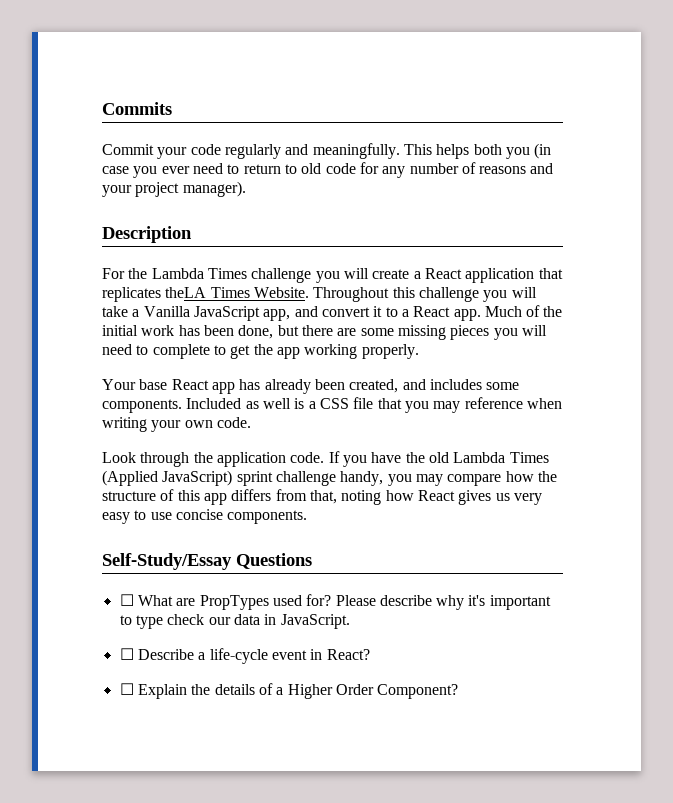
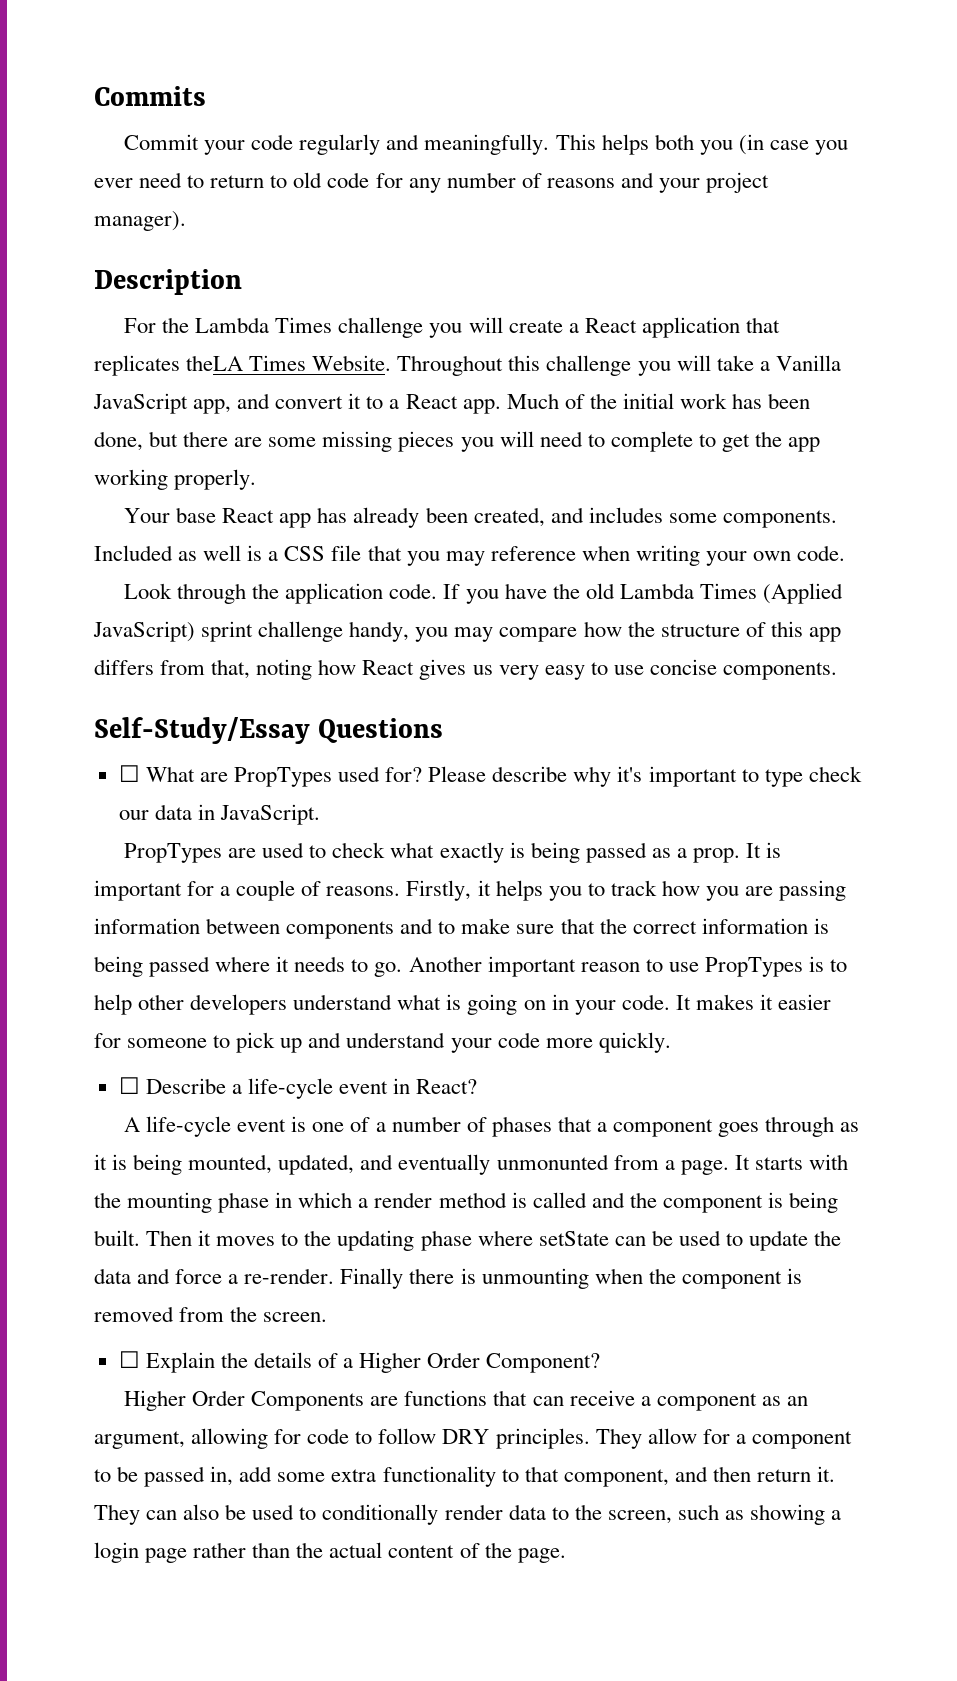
+ PropTypes are used to check what exactly is being passed as a prop. It is important for a couple of reasons. Firstly, it helps you to track how you are passing information between components and to make sure that the correct information is being passed where it needs to go. Another important reason to use PropTypes is to help other developers understand what is going on in your code. It makes it easier for someone to pick up and understand your code more quickly.
+ A life-cycle event is one of a number of phases that a component goes through as it is being mounted, updated, and eventually unmonunted from a page. It starts with the mounting phase in which a render method is called and the component is being built. Then it moves to the updating phase where setState can be used to update the data and force a re-render. Finally there is unmounting when the component is removed from the screen.
+ Higher Order Components are functions that can receive a component as an argument, allowing for code to follow DRY principles. They allow for a component to be passed in, add some extra functionality to that component, and then return it. They can also be used to conditionally render data to the screen, such as showing a login page rather than the actual content of the page.

